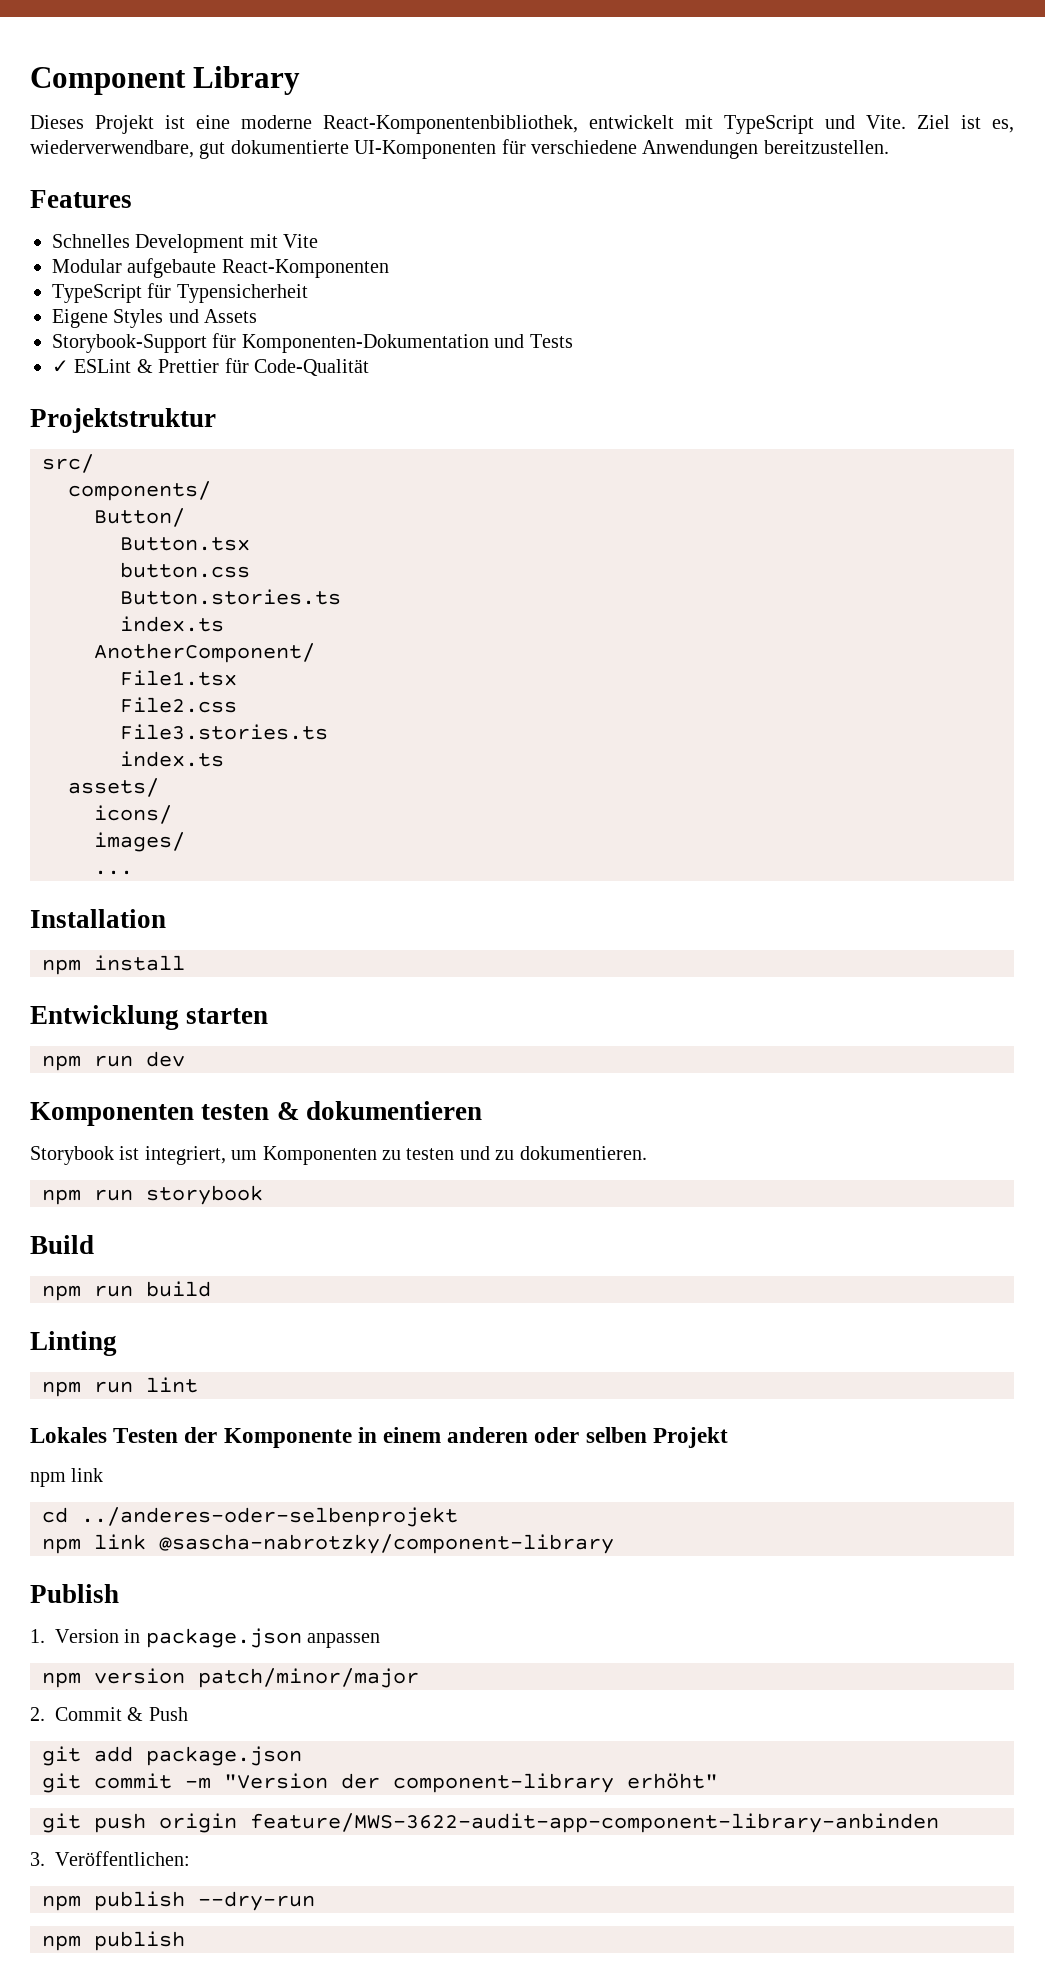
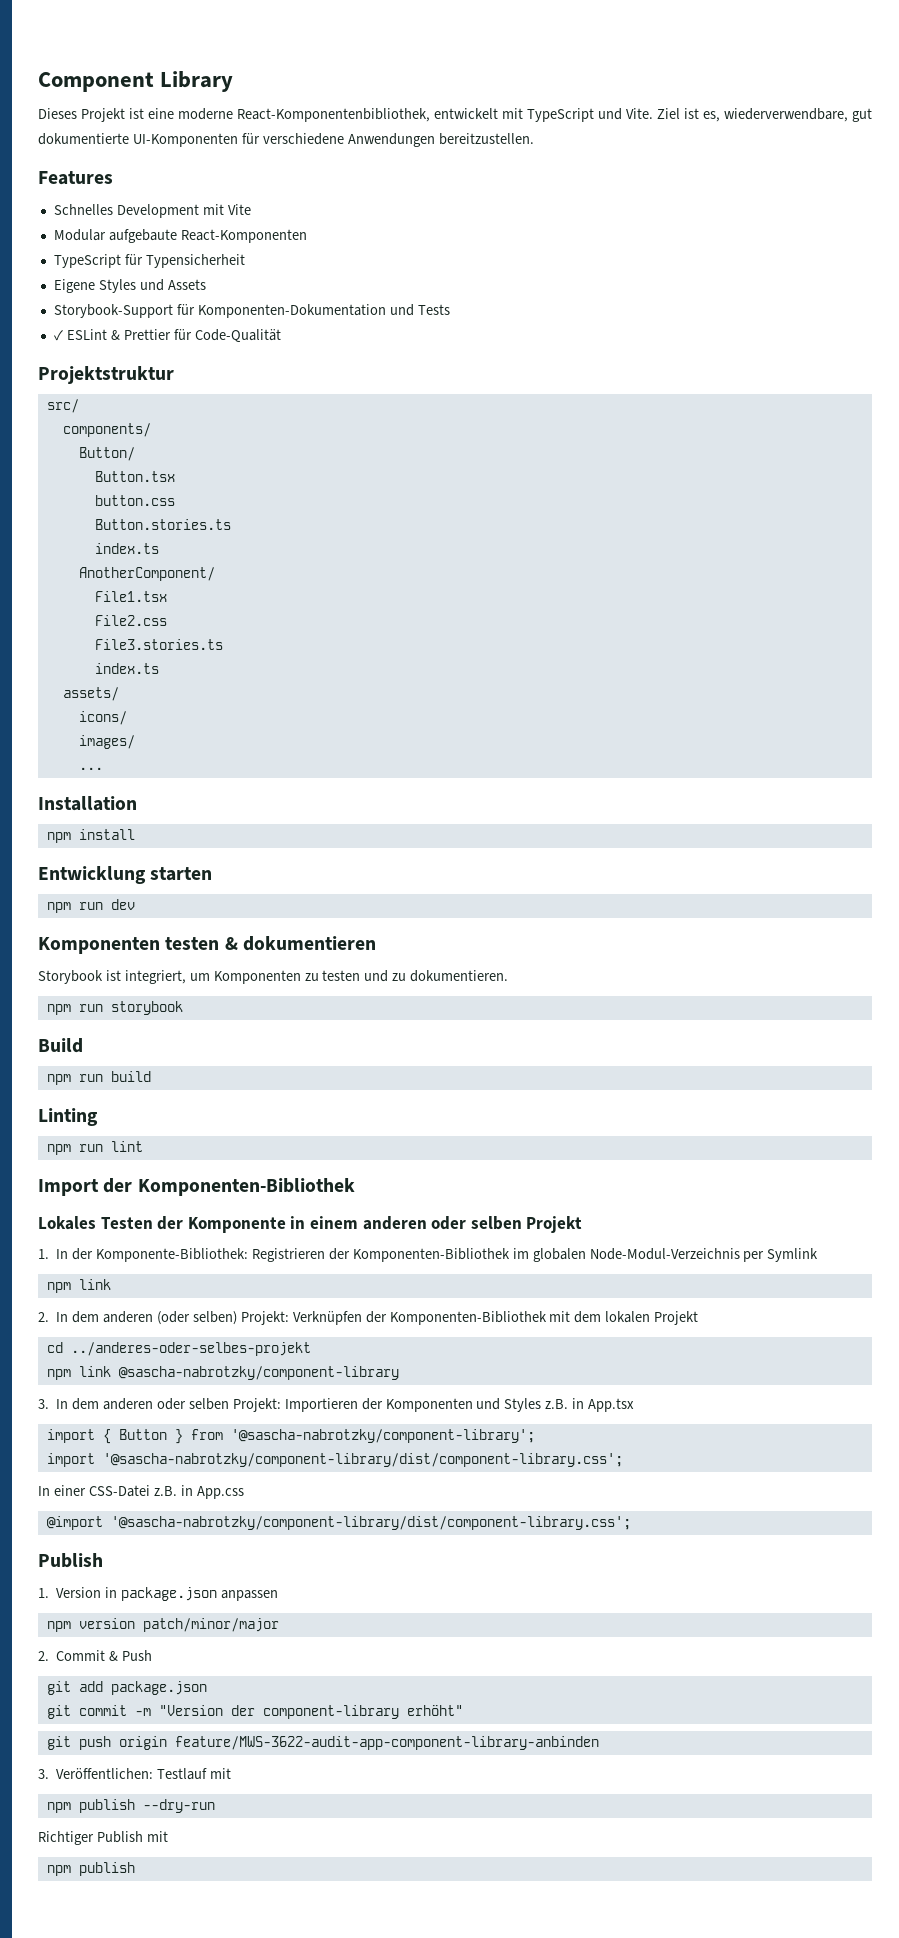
+ Import der Komponenten-Bibliothek
  Lokales Testen der Komponente in einem anderen oder selben Projekt
+ 1. In der Komponente-Bibliothek: Registrieren der Komponenten-Bibliothek im globalen Node-Modul-Verzeichnis per Symlink
  npm link
+ 2. In dem anderen (oder selben) Projekt: Verknüpfen der Komponenten-Bibliothek mit dem lokalen Projekt
- cd ../anderes-oder-selbenprojekt
+ cd ../anderes-oder-selbes-projekt
+ 3. In dem anderen oder selben Projekt: Importieren der Komponenten und Styles z.B. in App.tsx
+ import { Button } from '@sascha-nabrotzky/component-library';
+ import '@sascha-nabrotzky/component-library/dist/component-library.css';
+ In einer CSS-Datei z.B. in App.css
+ @import '@sascha-nabrotzky/component-library/dist/component-library.css';
- 3. Veröffentlichen:
+ 3. Veröffentlichen: Testlauf mit
+ Richtiger Publish mit

